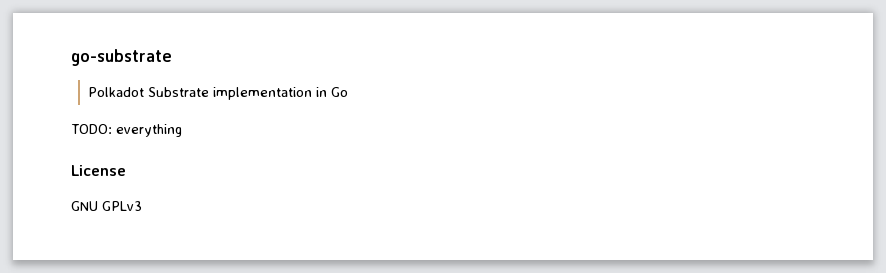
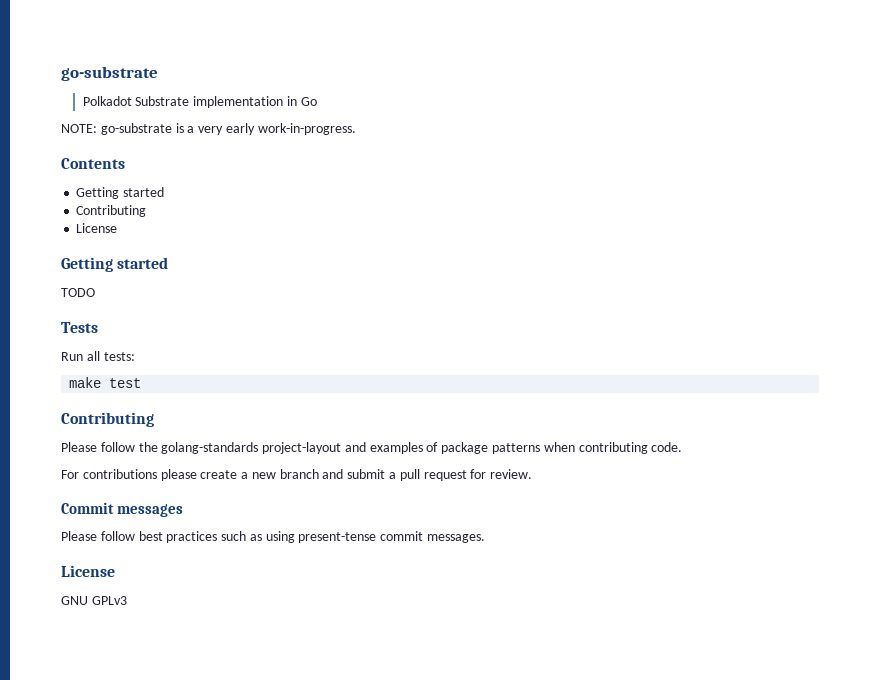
- TODO: everything
+ NOTE: go-substrate is a very early work-in-progress.
+ Contents
+ Getting started
+ Contributing
+ License
+ Getting started
+ TODO
+ Tests
+ Run all tests:
+ make test
+ Contributing
+ Please follow the golang-standards project-layout and examples of package patterns when contributing code.
+ For contributions please create a new branch and submit a pull request for review.
+ Commit messages
+ Please follow best practices such as using present-tense commit messages.

